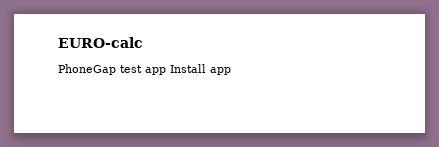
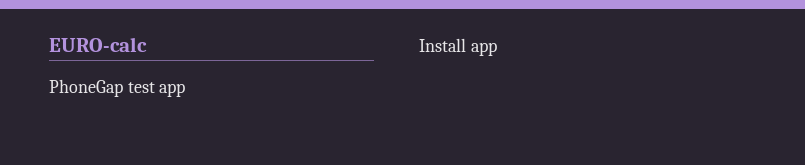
- PhoneGap test app Install app
+ PhoneGap test app
+ Install app

